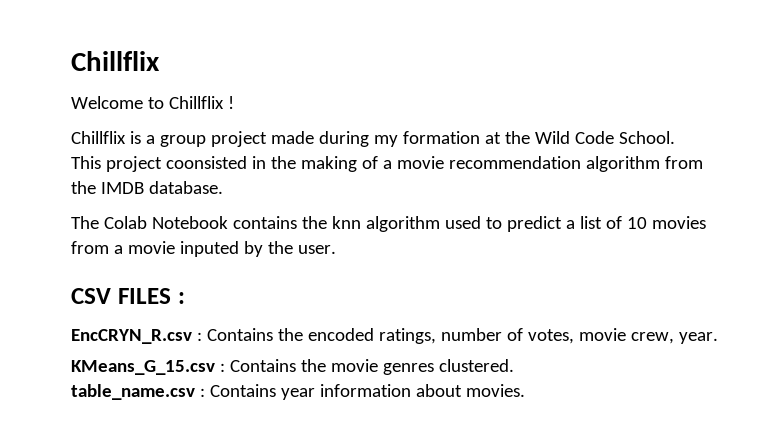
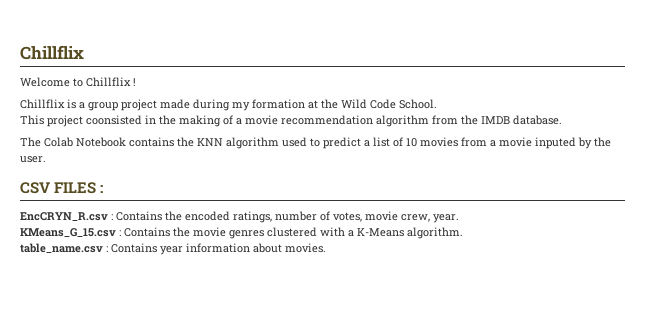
- The Colab Notebook contains the knn algorithm used to predict a list of 10 movies from a movie inputed by the user.
+ The Colab Notebook contains the KNN algorithm used to predict a list of 10 movies from a movie inputed by the user.
- KMeans_G_15.csv : Contains the movie genres clustered.
+ KMeans_G_15.csv : Contains the movie genres clustered with a K-Means algorithm.

